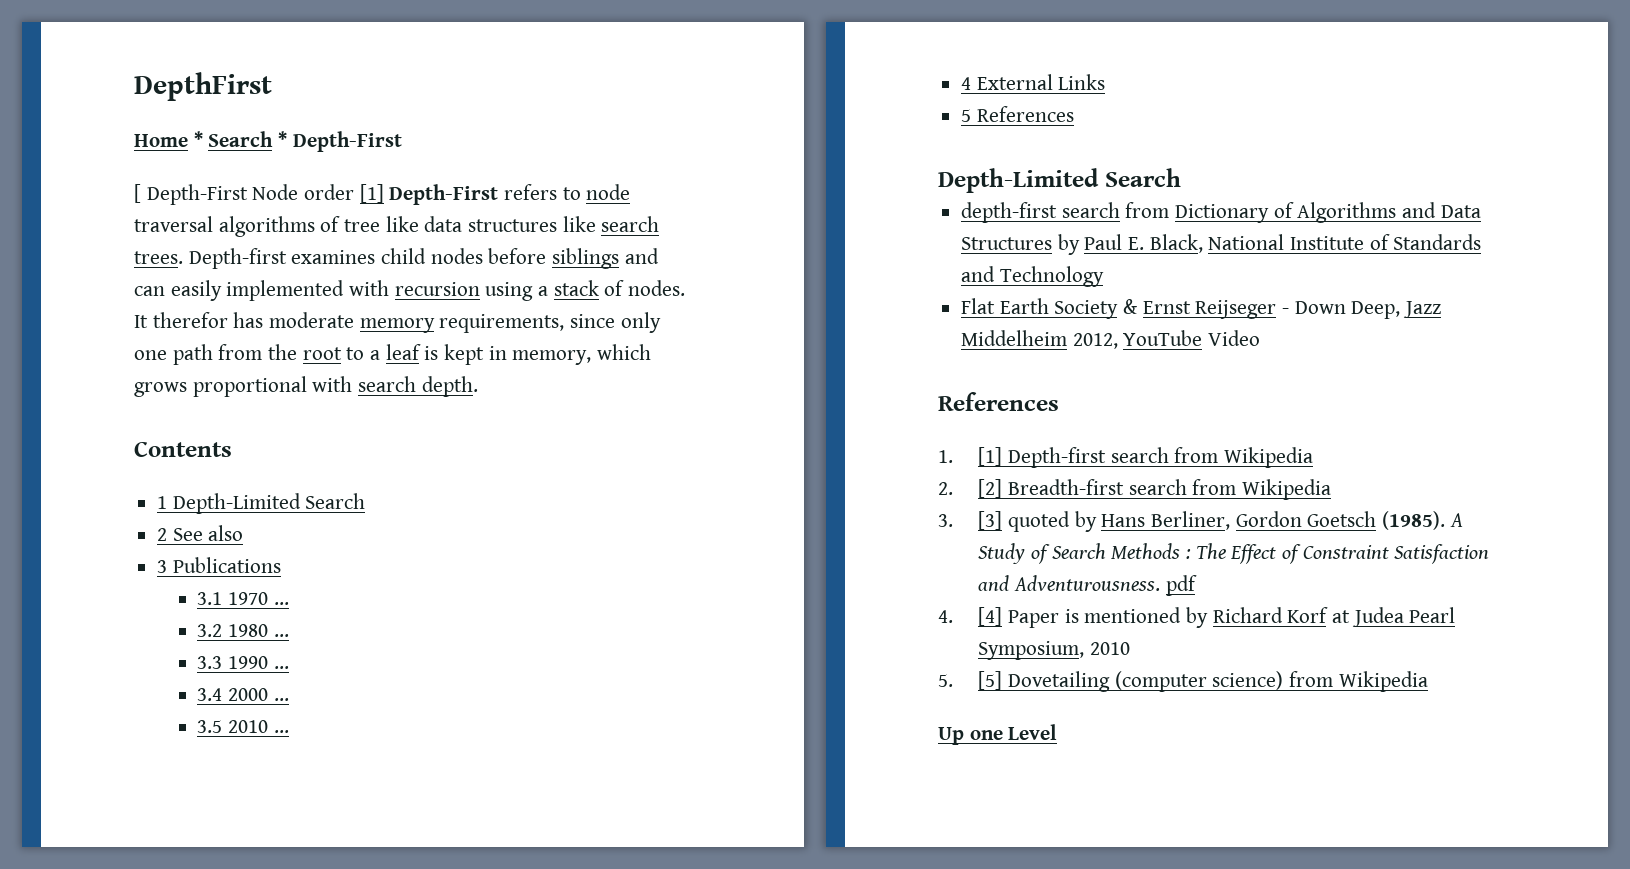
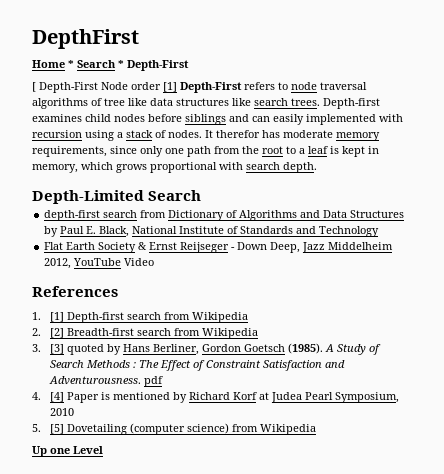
- Contents
- 1 Depth-Limited Search
- 2 See also
- 3 Publications
- 3.1 1970 ...
- 3.2 1980 ...
- 3.3 1990 ...
- 3.4 2000 ...
- 3.5 2010 ...
- 4 External Links
- 5 References

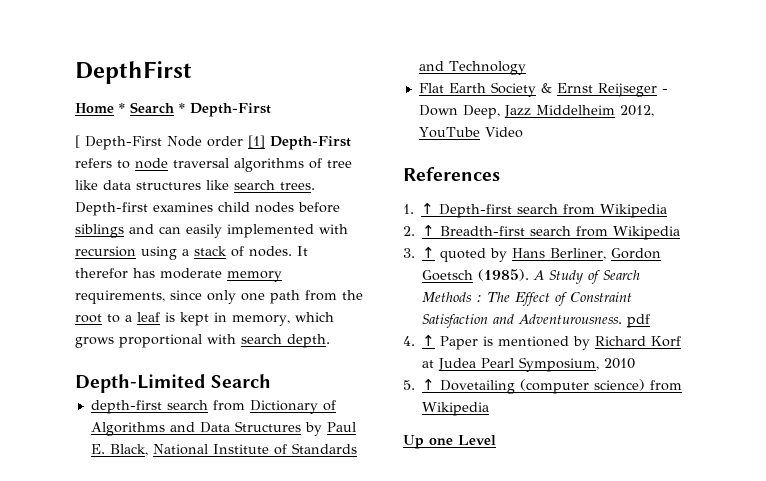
- 1. [1] Depth-first search from Wikipedia
+ 1. ↑ Depth-first search from Wikipedia
- 2. [2] Breadth-first search from Wikipedia
+ 2. ↑ Breadth-first search from Wikipedia
- 3. [3] quoted by Hans Berliner, Gordon Goetsch (1985).
+ 3. ↑ quoted by Hans Berliner, Gordon Goetsch (1985).
- 4. [4] Paper is mentioned by Richard Korf at Judea Pearl Symposium, 2010
+ 4. ↑ Paper is mentioned by Richard Korf at Judea Pearl Symposium, 2010
- 5. [5] Dovetailing (computer science) from Wikipedia
+ 5. ↑ Dovetailing (computer science) from Wikipedia

